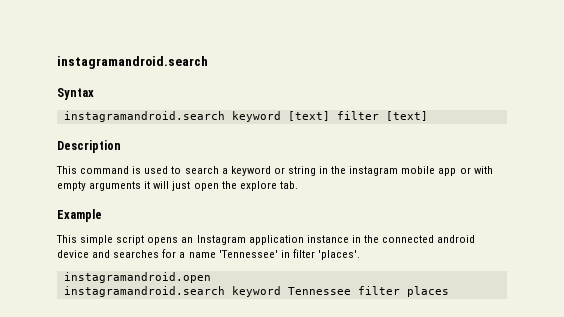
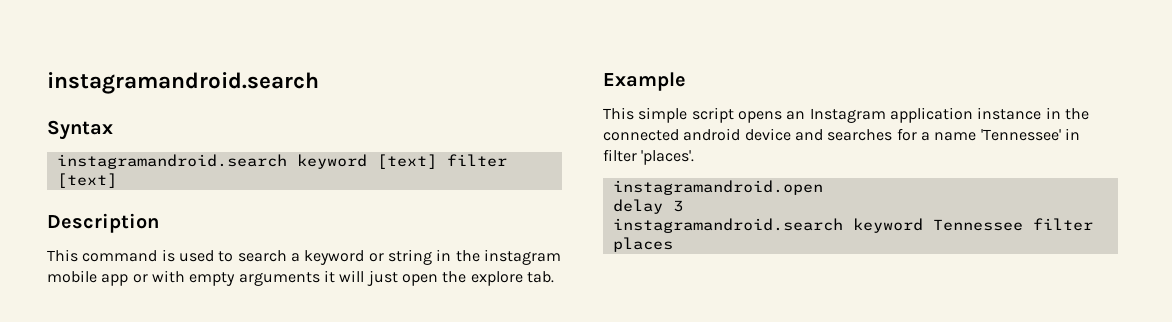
+ delay 3

